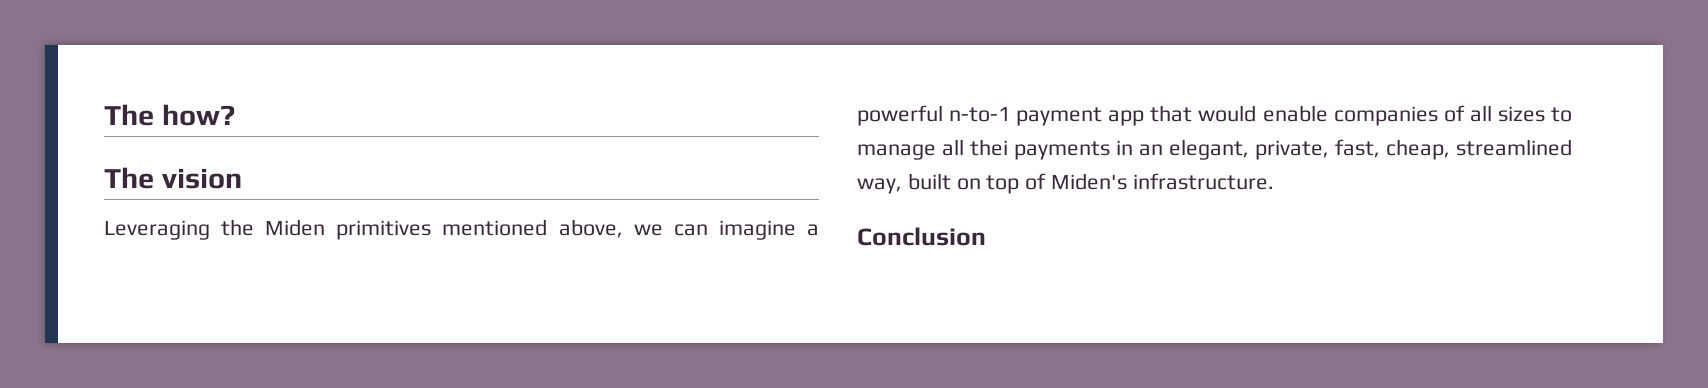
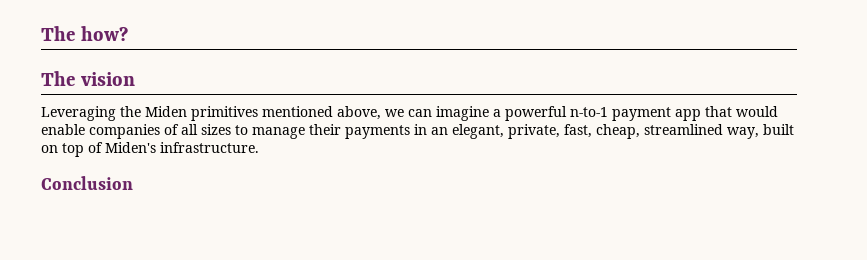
- Leveraging the Miden primitives mentioned above, we can imagine a powerful n-to-1 payment app that would enable companies of all sizes to manage all thei payments in an elegant, private, fast, cheap, streamlined way, built on top of Miden's infrastructure.
+ Leveraging the Miden primitives mentioned above, we can imagine a powerful n-to-1 payment app that would enable companies of all sizes to manage their payments in an elegant, private, fast, cheap, streamlined way, built on top of Miden's infrastructure.

